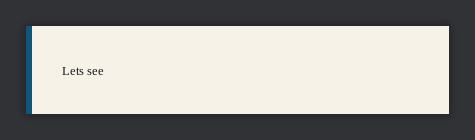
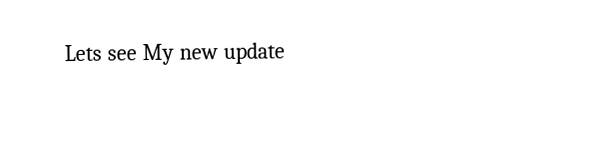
- Lets see
+ Lets see My new update

